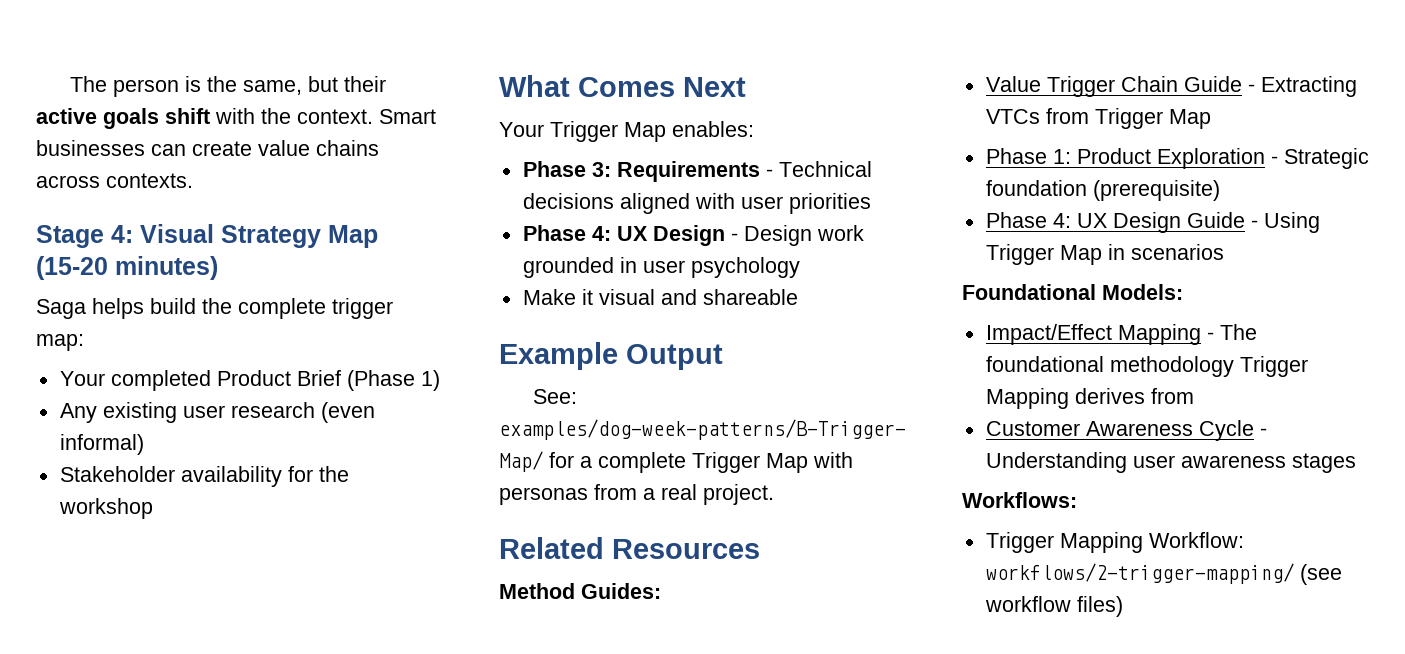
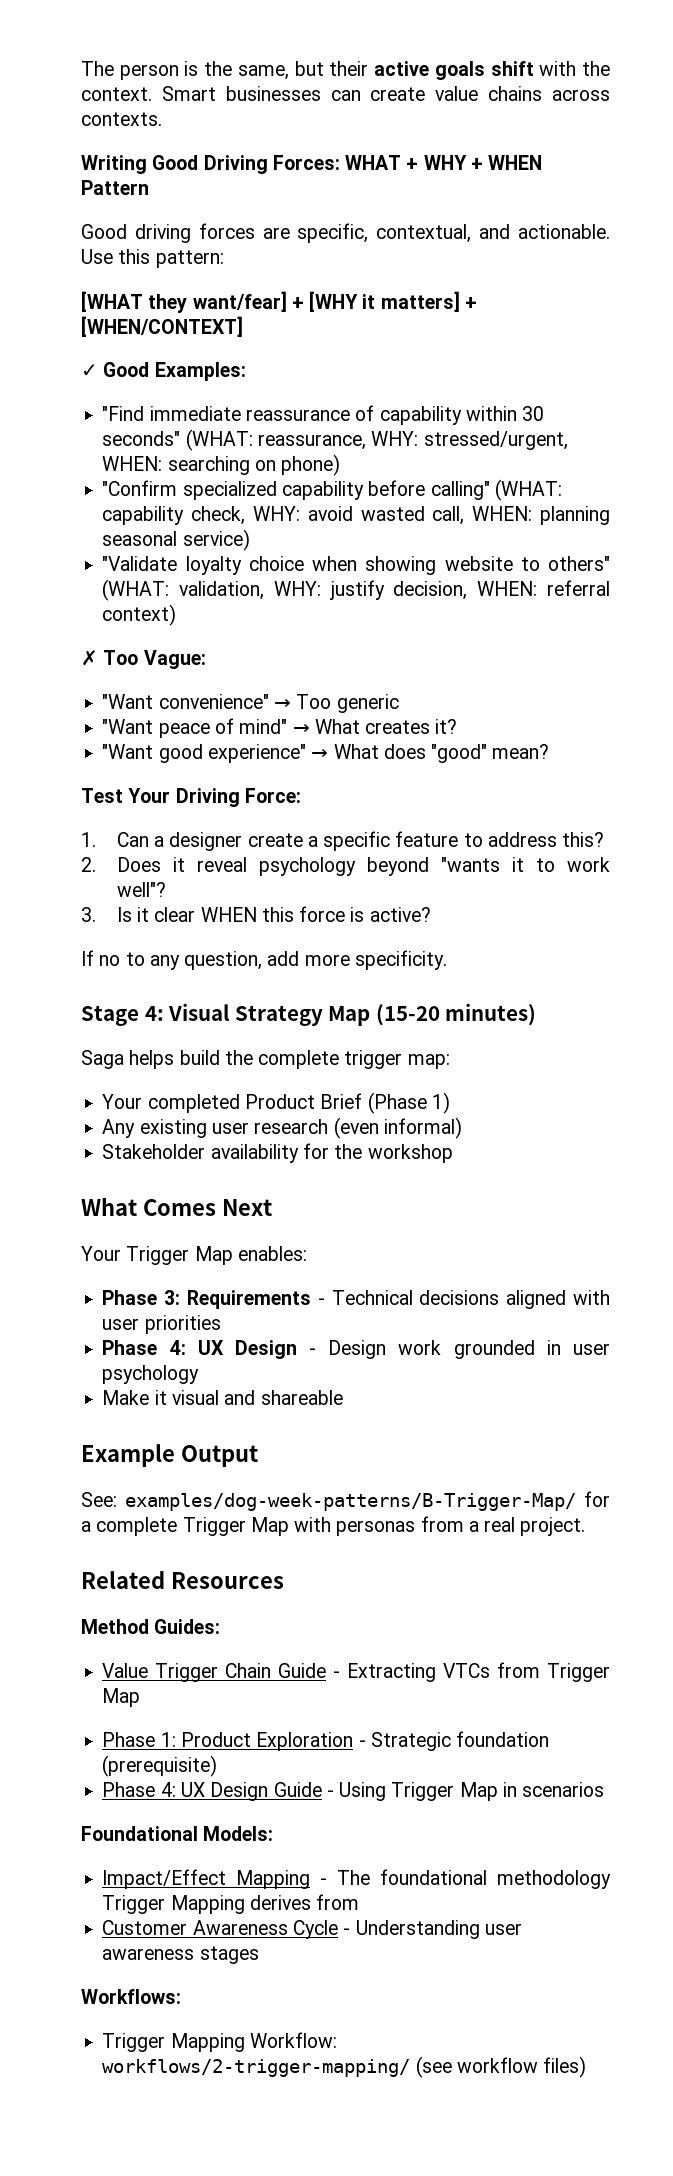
+ Writing Good Driving Forces: WHAT + WHY + WHEN Pattern
+ Good driving forces are specific, contextual, and actionable. Use this pattern:
+ [WHAT they want/fear] + [WHY it matters] + [WHEN/CONTEXT]
+ ✓ Good Examples:
+ "Find immediate reassurance of capability within 30 seconds" (WHAT: reassurance, WHY: stressed/urgent, WHEN: searching on phone)
+ "Confirm specialized capability before calling" (WHAT: capability check, WHY: avoid wasted call, WHEN: planning seasonal service)
+ "Validate loyalty choice when showing website to others" (WHAT: validation, WHY: justify decision, WHEN: referral context)
+ ✗ Too Vague:
+ "Want convenience" → Too generic
+ "Want peace of mind" → What creates it?
+ "Want good experience" → What does "good" mean?
+ Test Your Driving Force:
+ 1. Can a designer create a specific feature to address this?
+ 2. Does it reveal psychology beyond "wants it to work well"?
+ 3. Is it clear WHEN this force is active?
+ If no to any question, add more specificity.

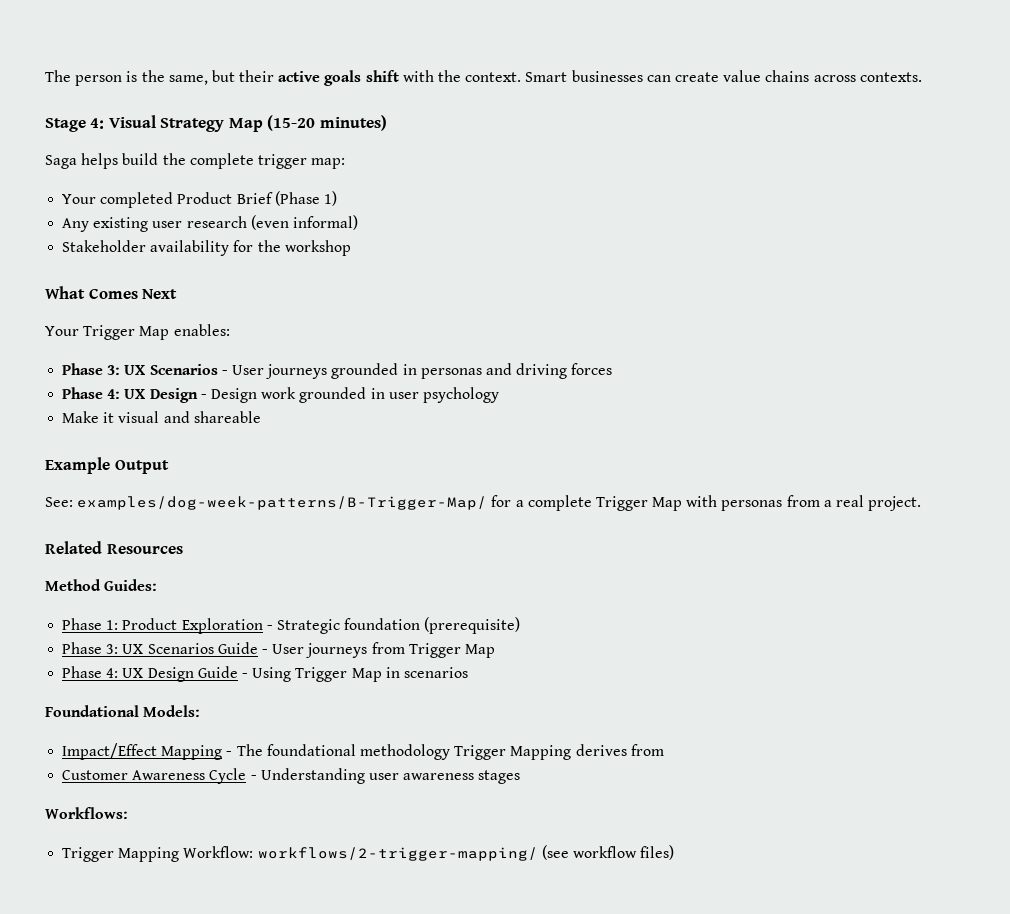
- Writing Good Driving Forces: WHAT + WHY + WHEN Pattern
- Good driving forces are specific, contextual, and actionable. Use this pattern:
- [WHAT they want/fear] + [WHY it matters] + [WHEN/CONTEXT]
- ✓ Good Examples:
- "Find immediate reassurance of capability within 30 seconds" (WHAT: reassurance, WHY: stressed/urgent, WHEN: searching on phone)
- "Confirm specialized capability before calling" (WHAT: capability check, WHY: avoid wasted call, WHEN: planning seasonal service)
- "Validate loyalty choice when showing website to others" (WHAT: validation, WHY: justify decision, WHEN: referral context)
- ✗ Too Vague:
- "Want convenience" → Too generic
- "Want peace of mind" → What creates it?
- "Want good experience" → What does "good" mean?
- Test Your Driving Force:
- 1. Can a designer create a specific feature to address this?
- 2. Does it reveal psychology beyond "wants it to work well"?
- 3. Is it clear WHEN this force is active?
- If no to any question, add more specificity.
- Phase 3: Requirements - Technical decisions aligned with user priorities
+ Phase 3: UX Scenarios - User journeys grounded in personas and driving forces
- Value Trigger Chain Guide - Extracting VTCs from Trigger Map
+ Phase 3: UX Scenarios Guide - User journeys from Trigger Map

